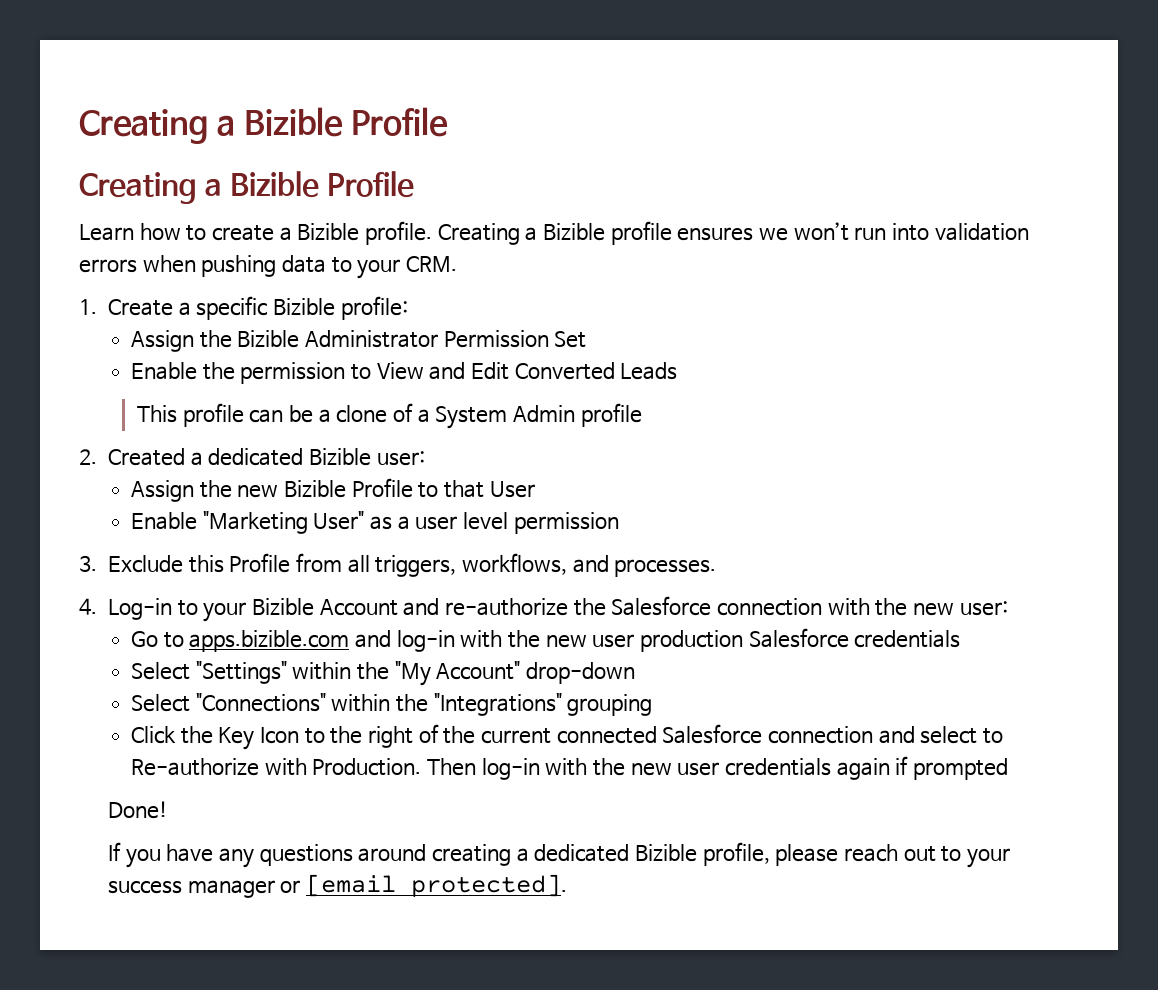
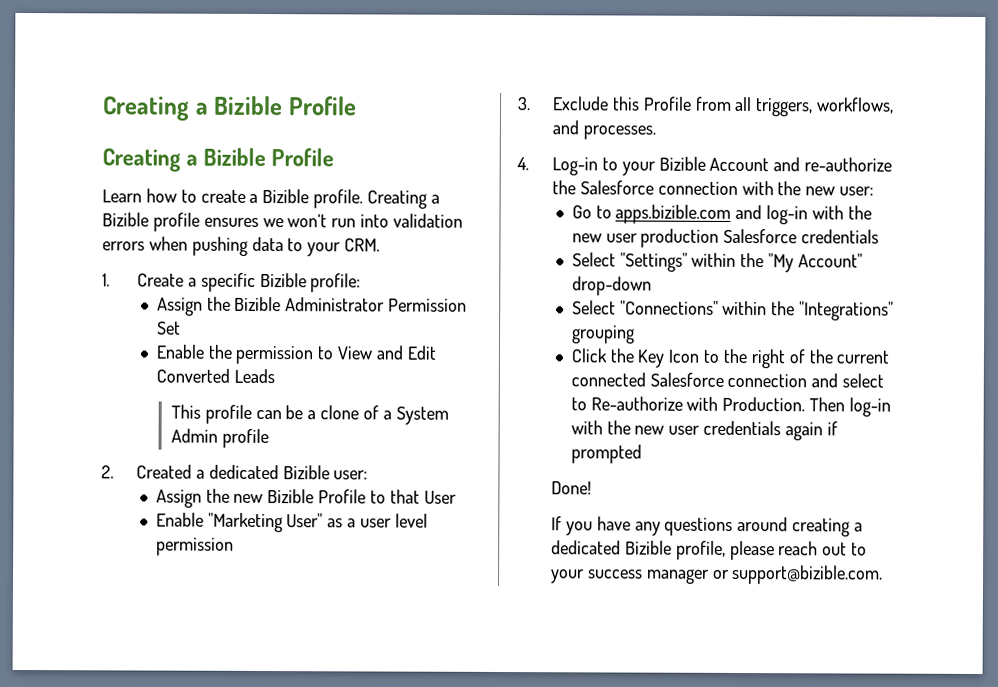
- If you have any questions around creating a dedicated Bizible profile, please reach out to your success manager or [email protected].
+ If you have any questions around creating a dedicated Bizible profile, please reach out to your success manager or support@bizible.com.

